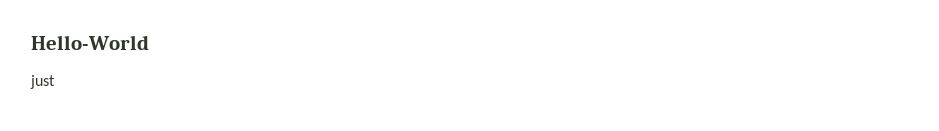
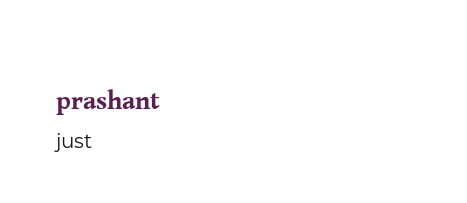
- Hello-World
+ prashant

